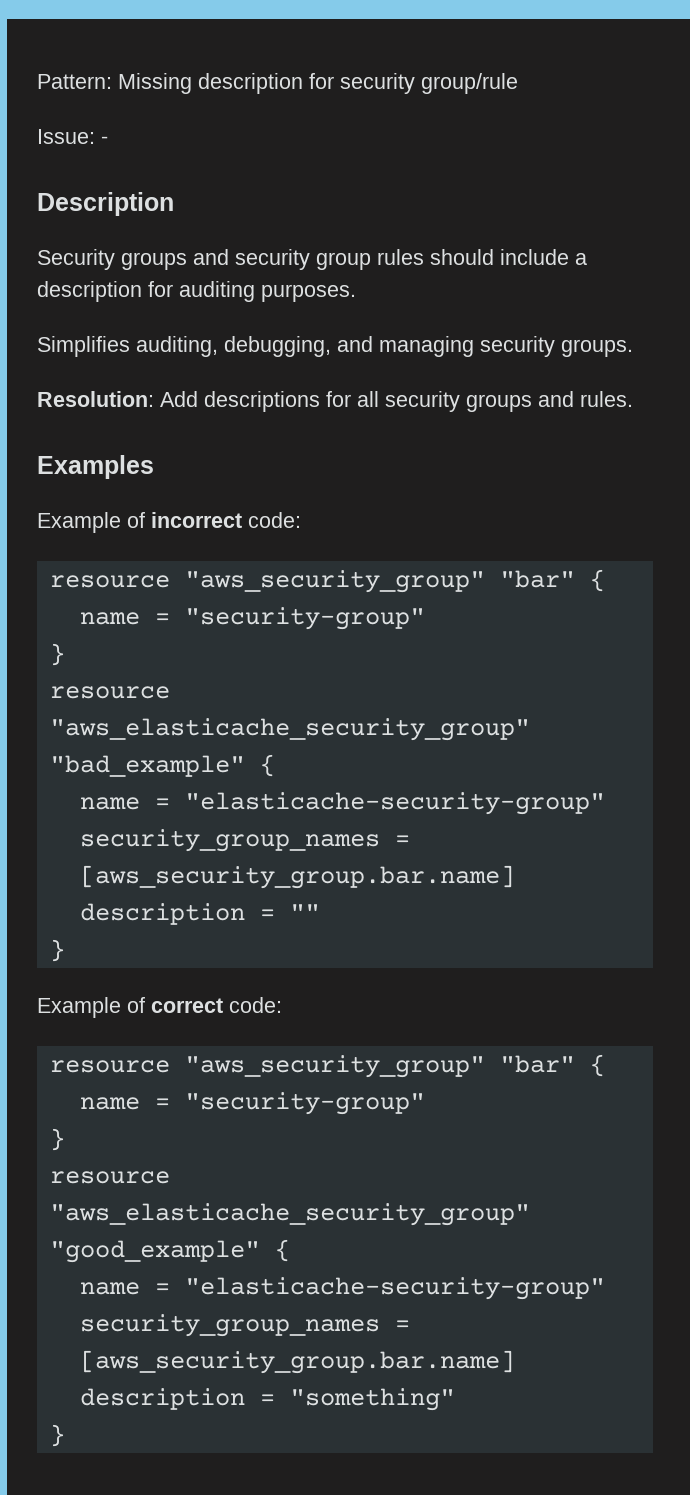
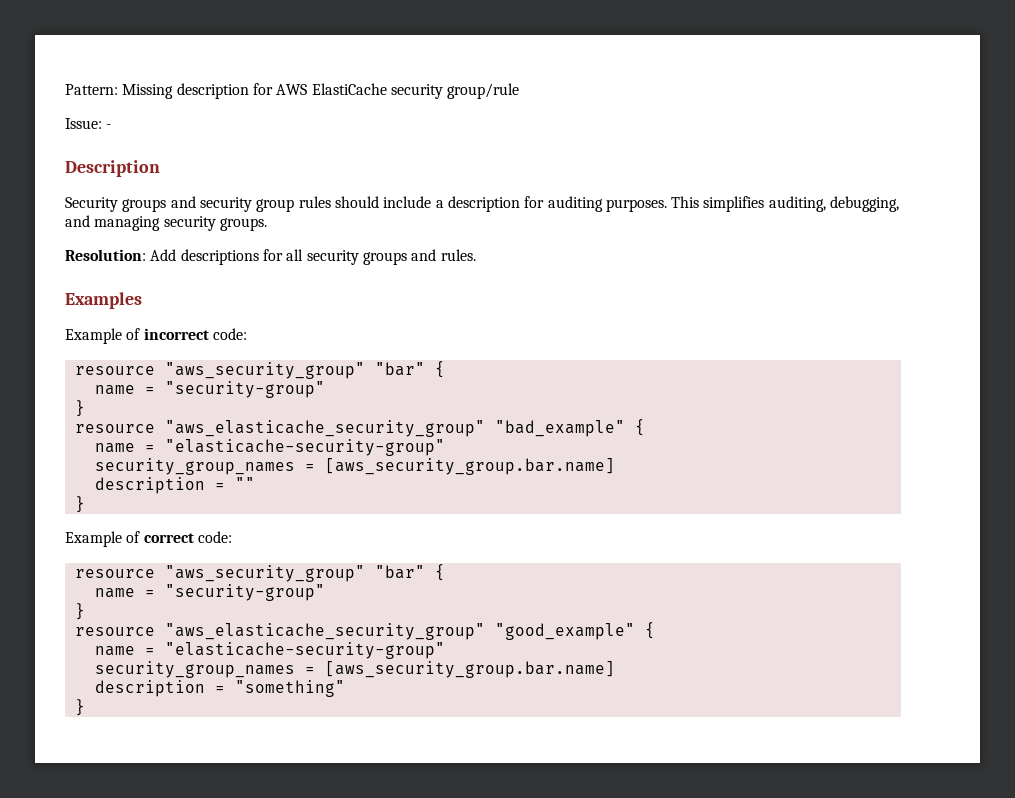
- Pattern: Missing description for security group/rule
+ Pattern: Missing description for AWS ElastiCache security group/rule
- Security groups and security group rules should include a description for auditing purposes.
- Simplifies auditing, debugging, and managing security groups.
+ Security groups and security group rules should include a description for auditing purposes. This simplifies auditing, debugging, and managing security groups.

